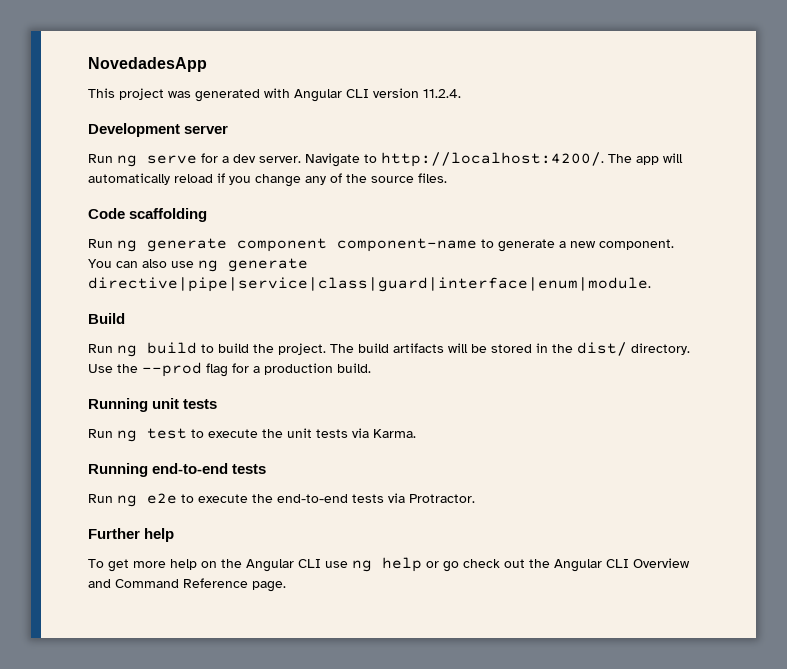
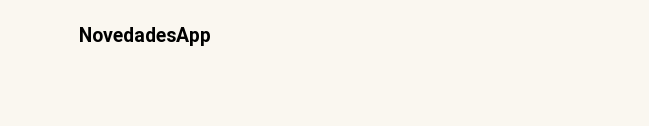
- This project was generated with Angular CLI version 11.2.4.
- Development server
- Run ng serve for a dev server. Navigate to http://localhost:4200/. The app will automatically reload if you change any of the source files.
- Code scaffolding
- Run ng generate component component-name to generate a new component. You can also use ng generate directive|pipe|service|class|guard|interface|enum|module.
- Build
- Run ng build to build the project. The build artifacts will be stored in the dist/ directory. Use the --prod flag for a production build.
- Running unit tests
- Run ng test to execute the unit tests via Karma.
- Running end-to-end tests
- Run ng e2e to execute the end-to-end tests via Protractor.
- Further help
- To get more help on the Angular CLI use ng help or go check out the Angular CLI Overview and Command Reference page.

